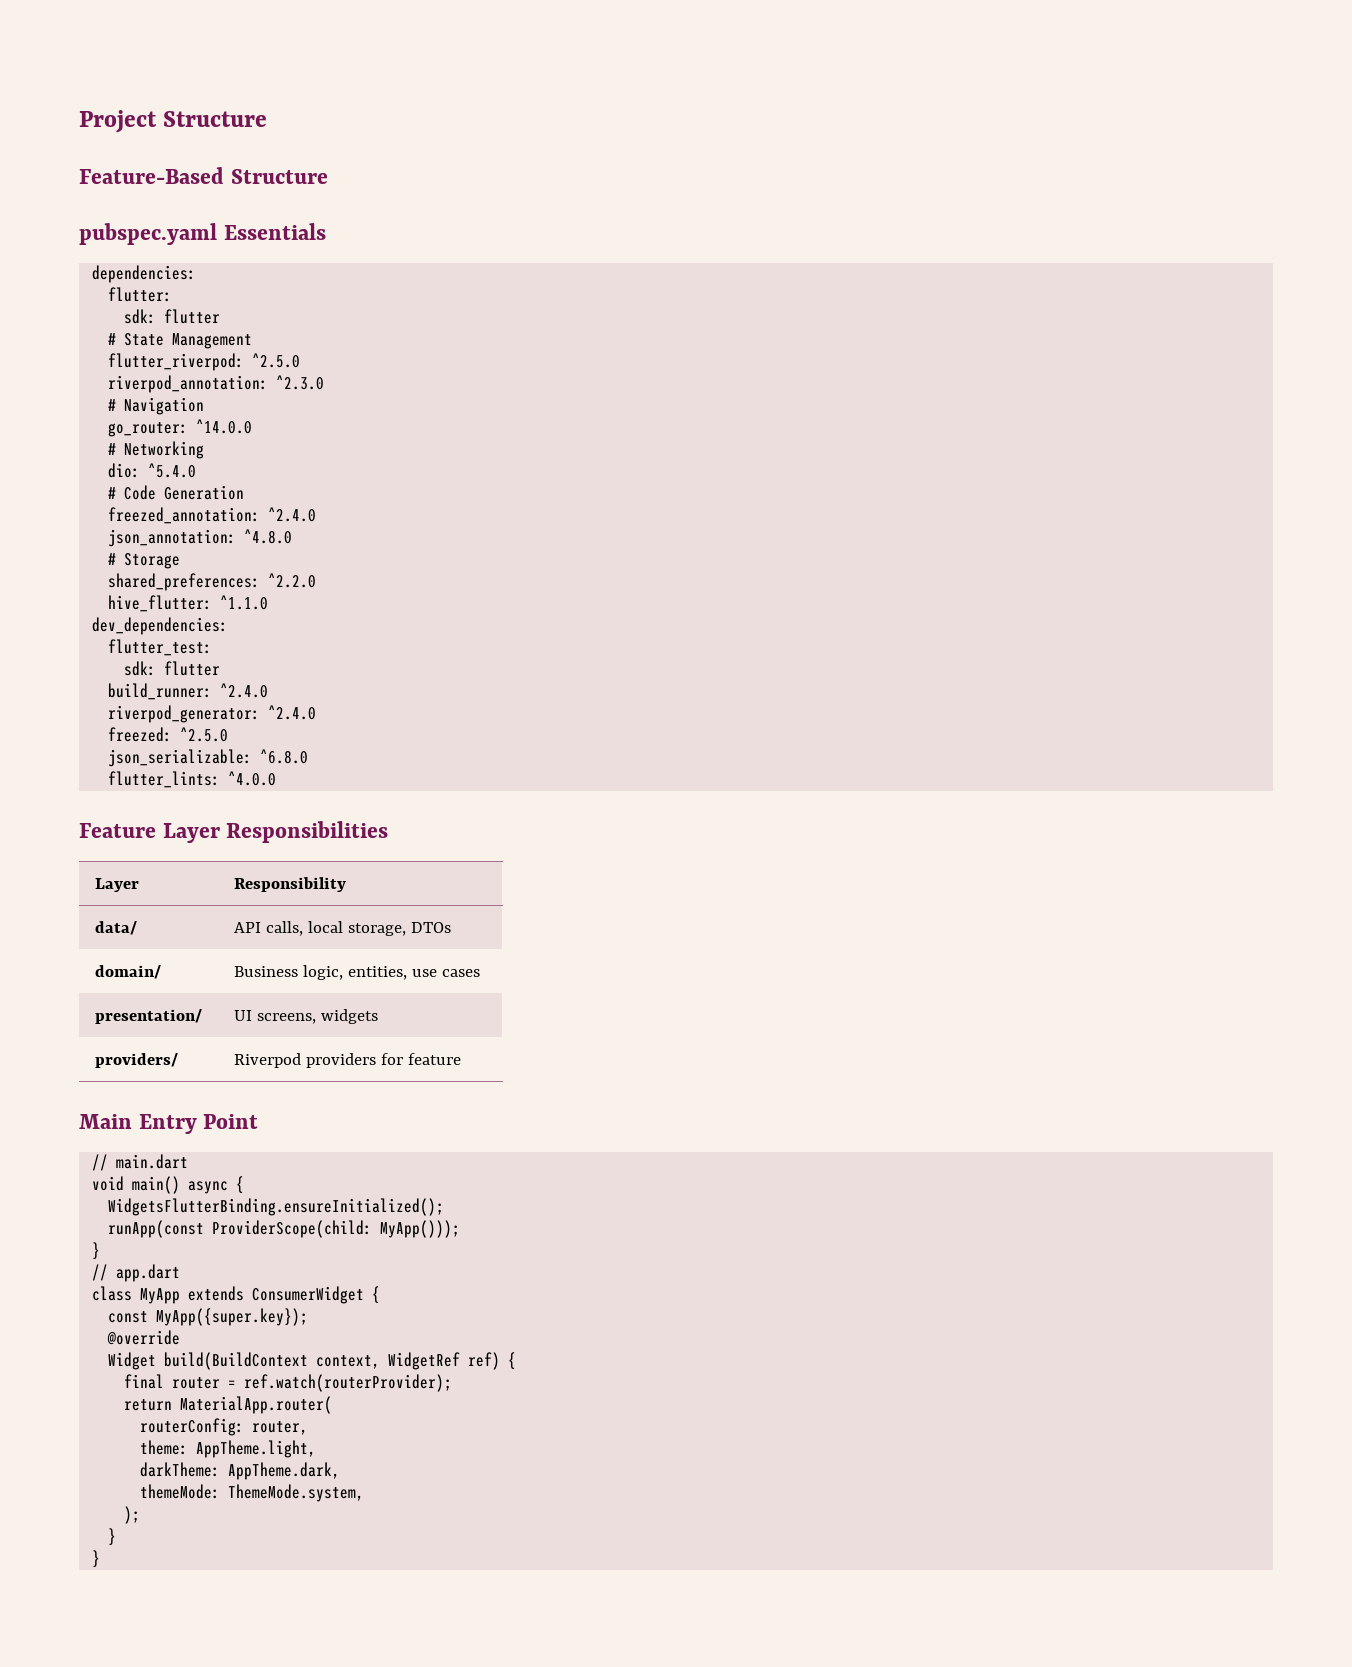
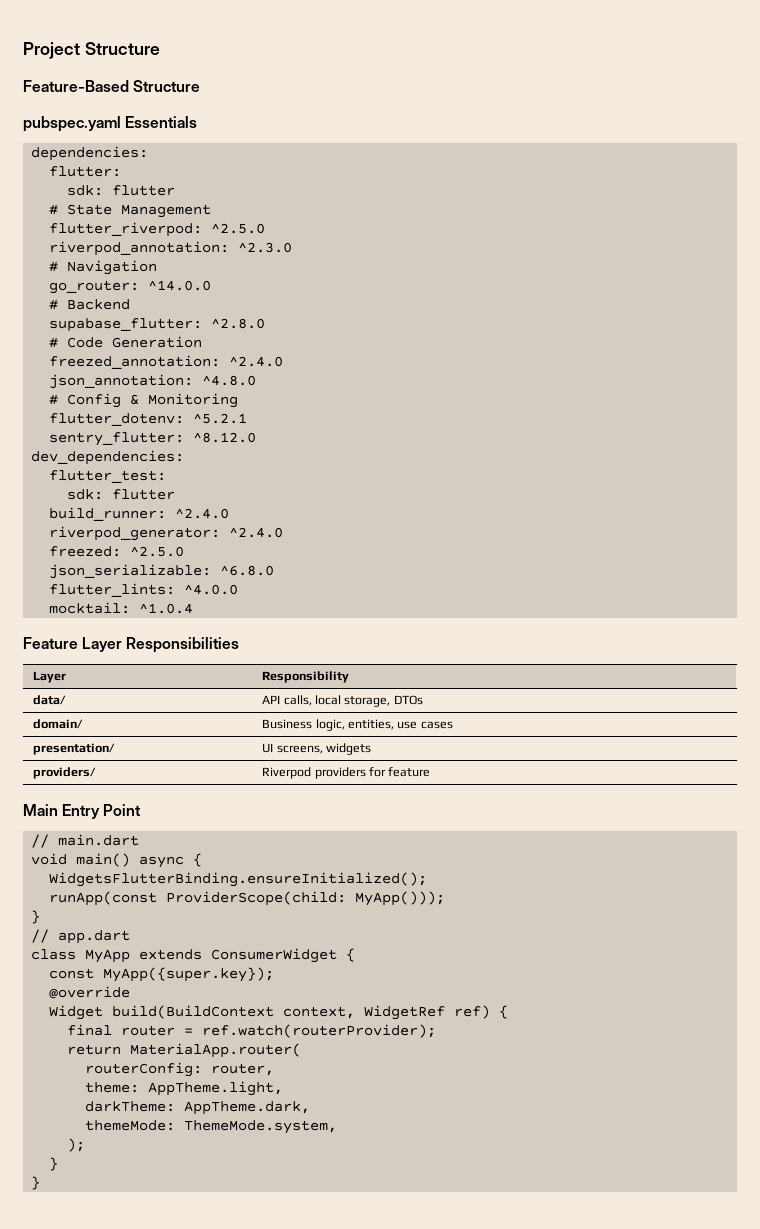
- # Networking
- dio: ^5.4.0
+ # Backend
+ supabase_flutter: ^2.8.0
- # Storage
- shared_preferences: ^2.2.0
- hive_flutter: ^1.1.0
+ # Config & Monitoring
+ flutter_dotenv: ^5.2.1
+ sentry_flutter: ^8.12.0
+ mocktail: ^1.0.4

